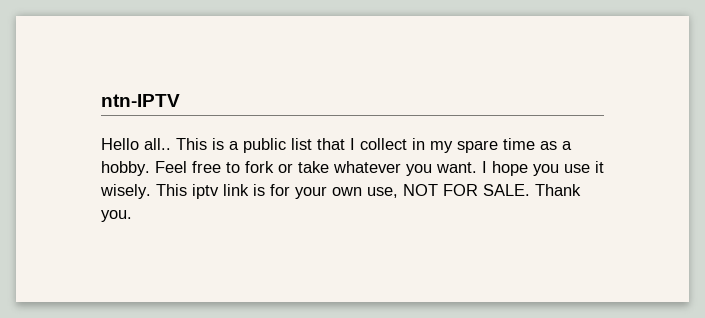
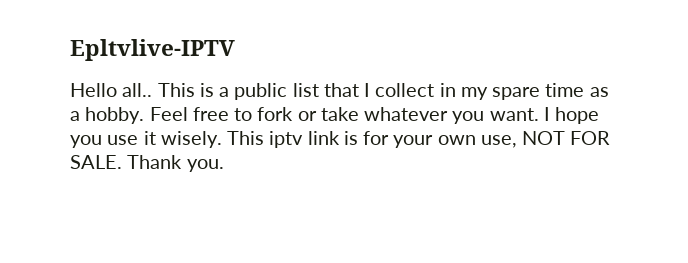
- ntn-IPTV
+ Epltvlive-IPTV

